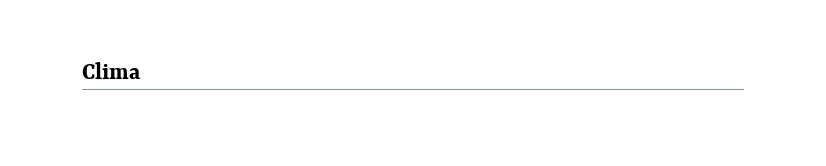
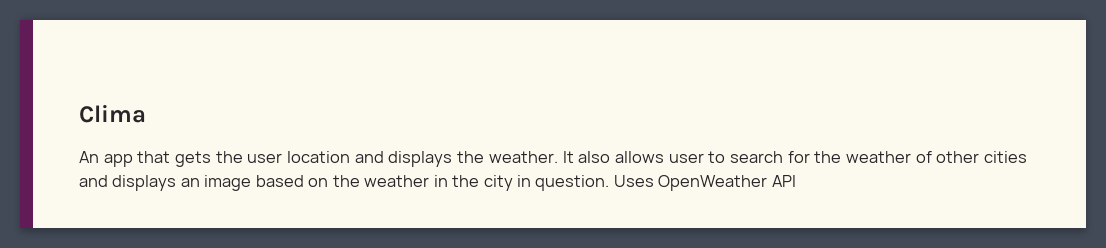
+ An app that gets the user location and displays the weather. It also allows user to search for the weather of other cities and displays an image based on the weather in the city in question. Uses OpenWeather API

